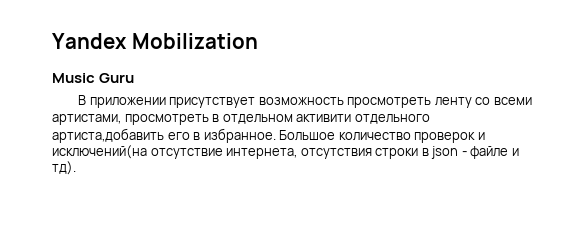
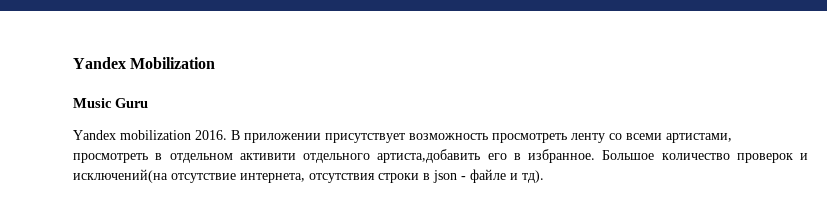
+ Yandex mobilization 2016.

